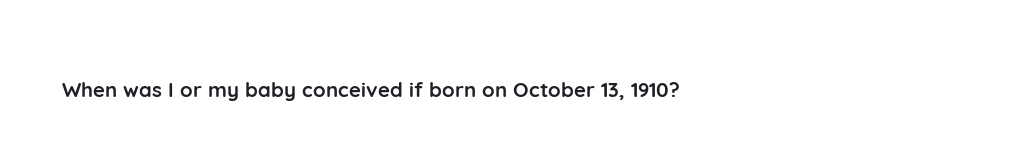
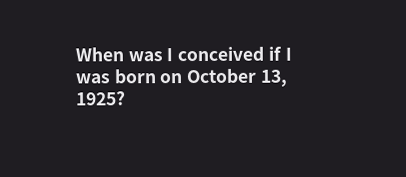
- When was I or my baby conceived if born on October 13, 1910?
+ When was I conceived if I was born on October 13, 1925?

